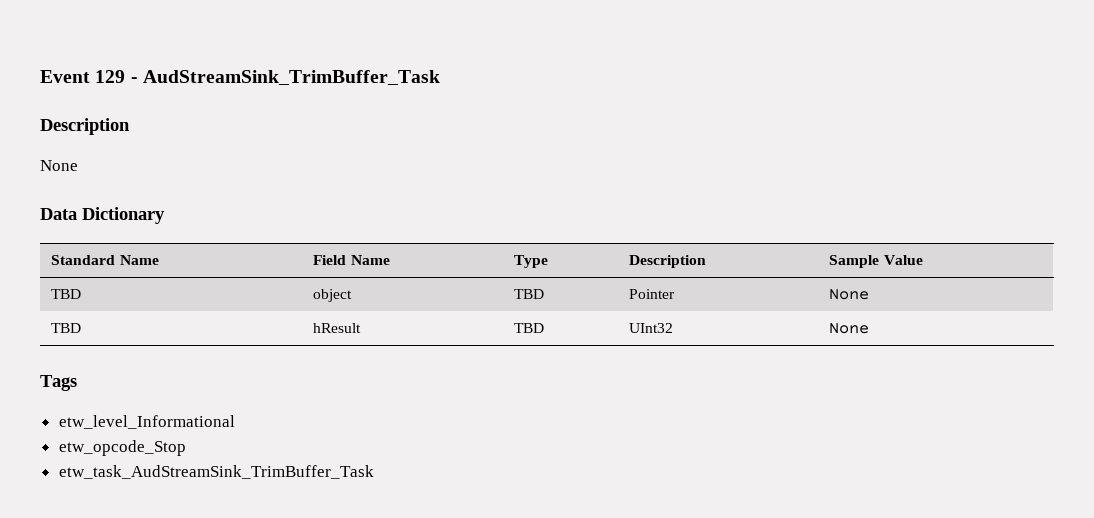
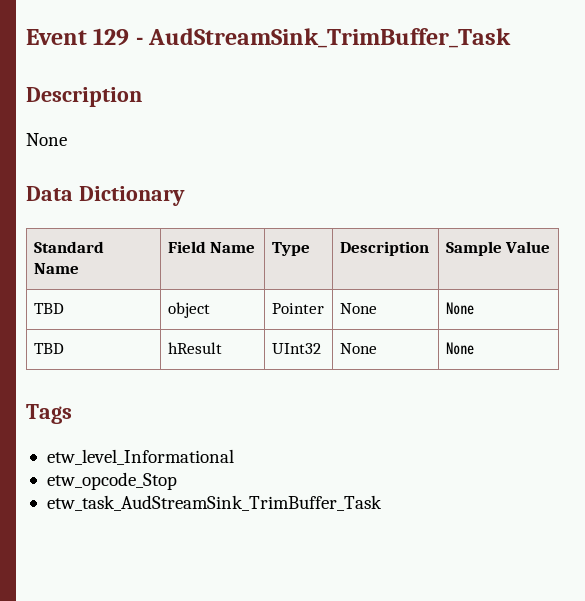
- TBD | object | TBD | Pointer | None
+ TBD | object | Pointer | None | None
- TBD | hResult | TBD | UInt32 | None
+ TBD | hResult | UInt32 | None | None

